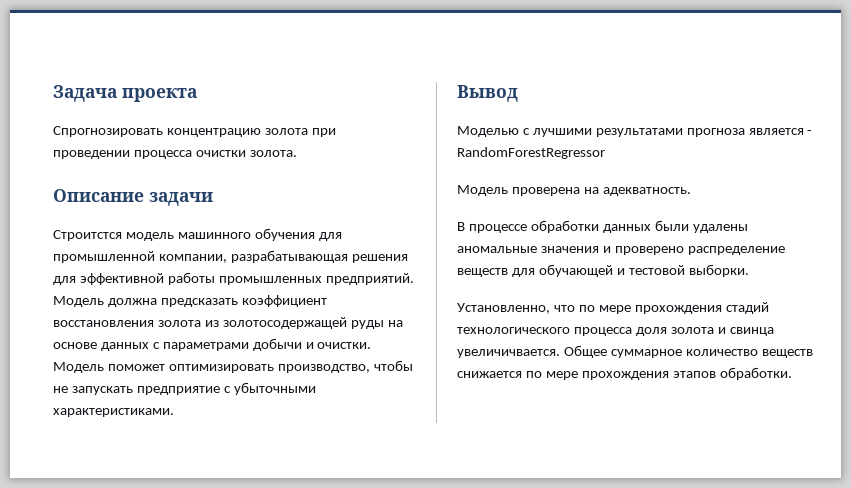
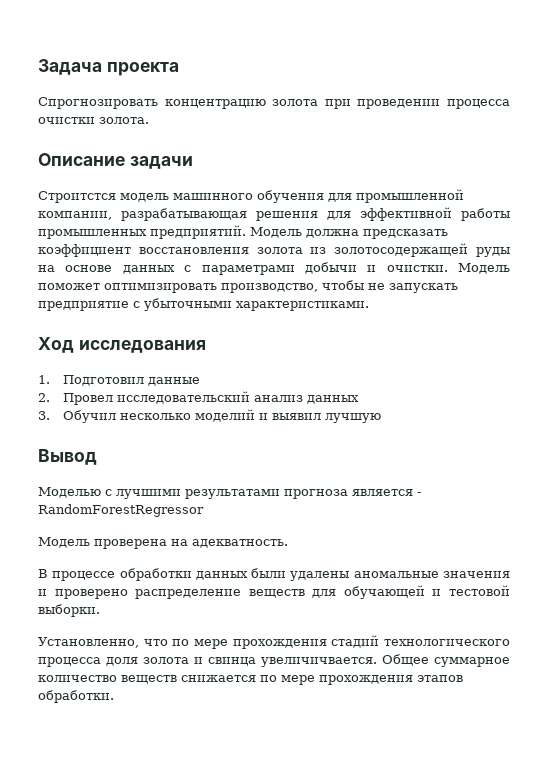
+ Ход исследования
+ 1. Подготовил данные
+ 2. Провел исследовательский анализ данных
+ 3. Обучил несколько моделий и выявил лучшую

